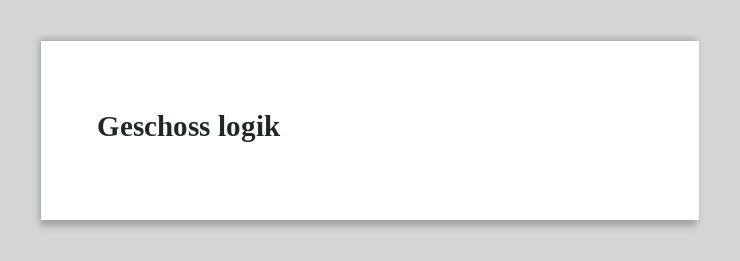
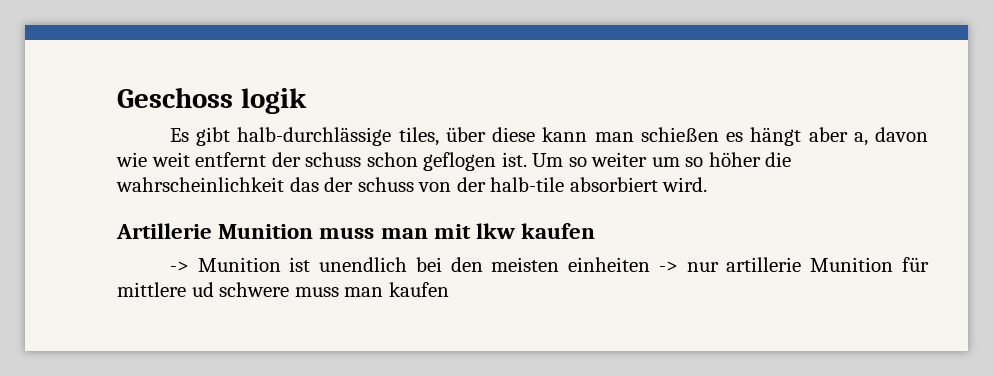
+ Es gibt halb-durchlässige tiles, über diese kann man schießen es hängt aber a, davon wie weit entfernt der schuss schon geflogen ist. Um so weiter um so höher die wahrscheinlichkeit das der schuss von der halb-tile absorbiert wird.
+ Artillerie Munition muss man mit lkw kaufen
+ -> Munition ist unendlich bei den meisten einheiten -> nur artillerie Munition für mittlere ud schwere muss man kaufen

